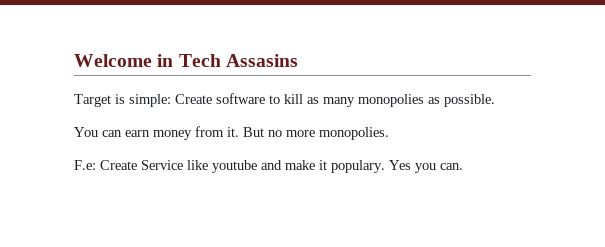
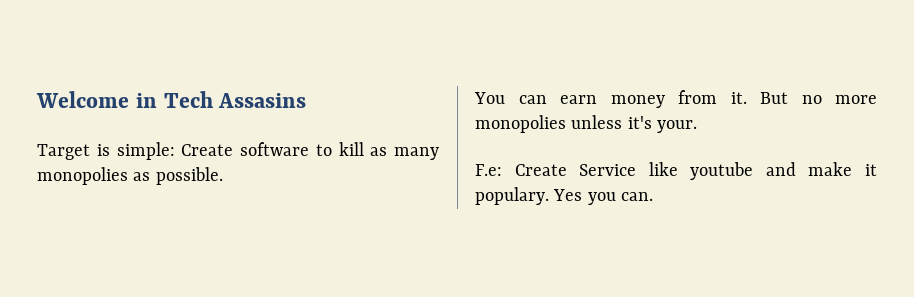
- But no more monopolies.
+ But no more monopolies unless it's your.

